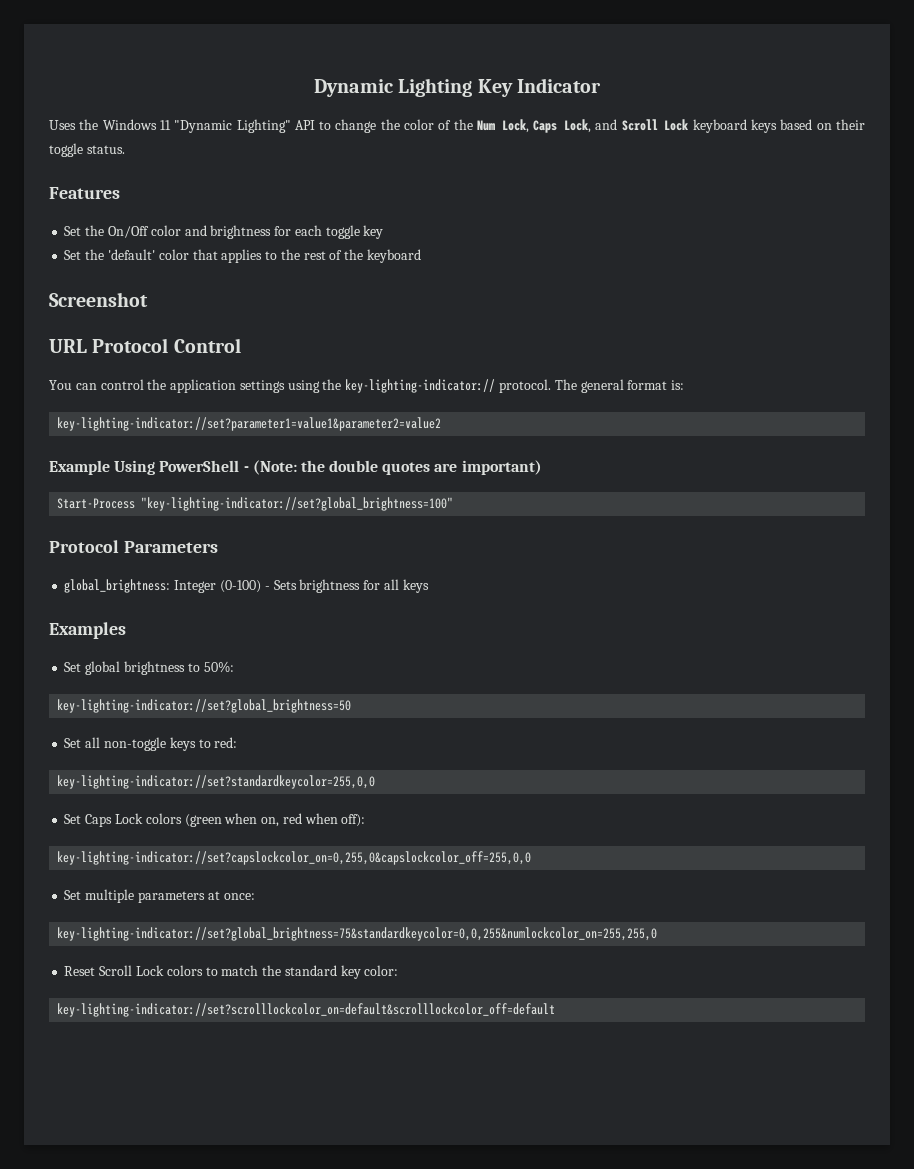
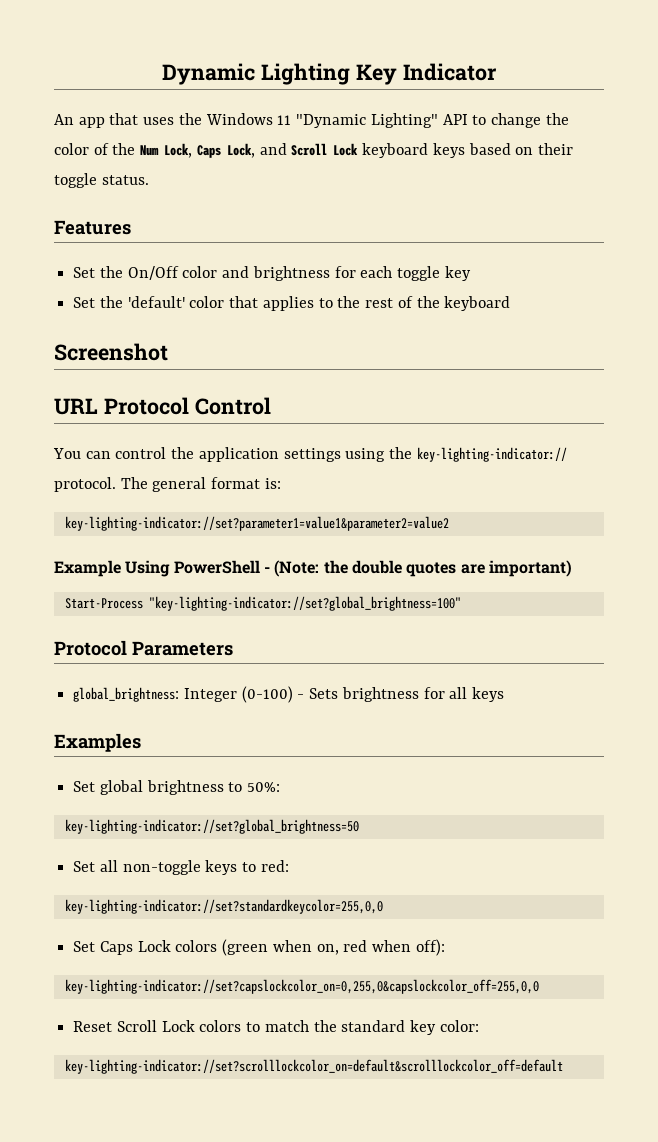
- Uses the Windows 11 "Dynamic Lighting" API to change the color of the Num Lock, Caps Lock, and Scroll Lock keyboard keys based on their toggle status.
+ An app that uses the Windows 11 "Dynamic Lighting" API to change the color of the Num Lock, Caps Lock, and Scroll Lock keyboard keys based on their toggle status.
- Set multiple parameters at once:
- key-lighting-indicator://set?global_brightness=75&standardkeycolor=0,0,255&numlockcolor_on=255,255,0

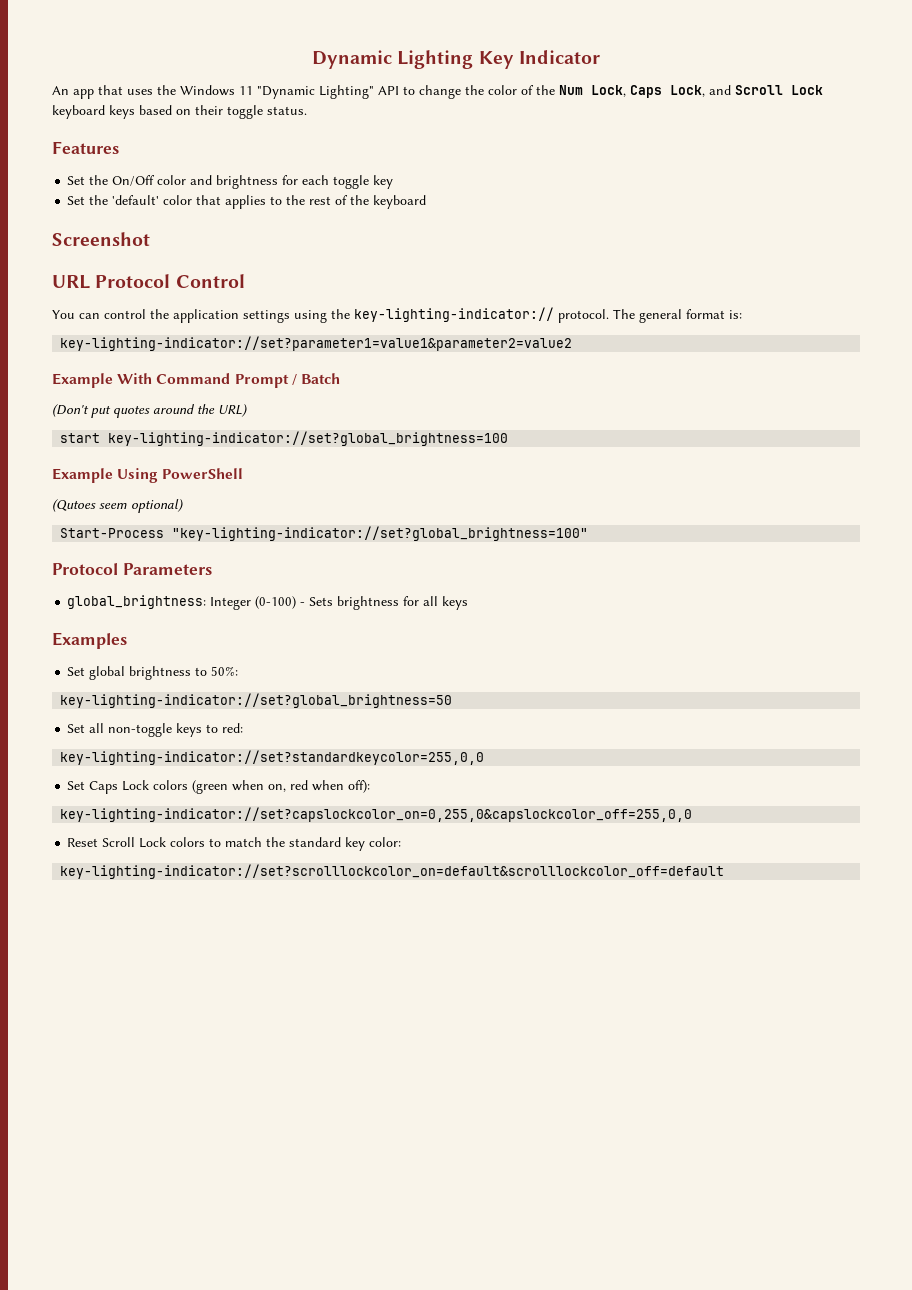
- Example Using PowerShell - (Note: the double quotes are important)
+ Example With Command Prompt / Batch
+ (Don't put quotes around the URL)
+ start key-lighting-indicator://set?global_brightness=100
+ Example Using PowerShell
+ (Qutoes seem optional)

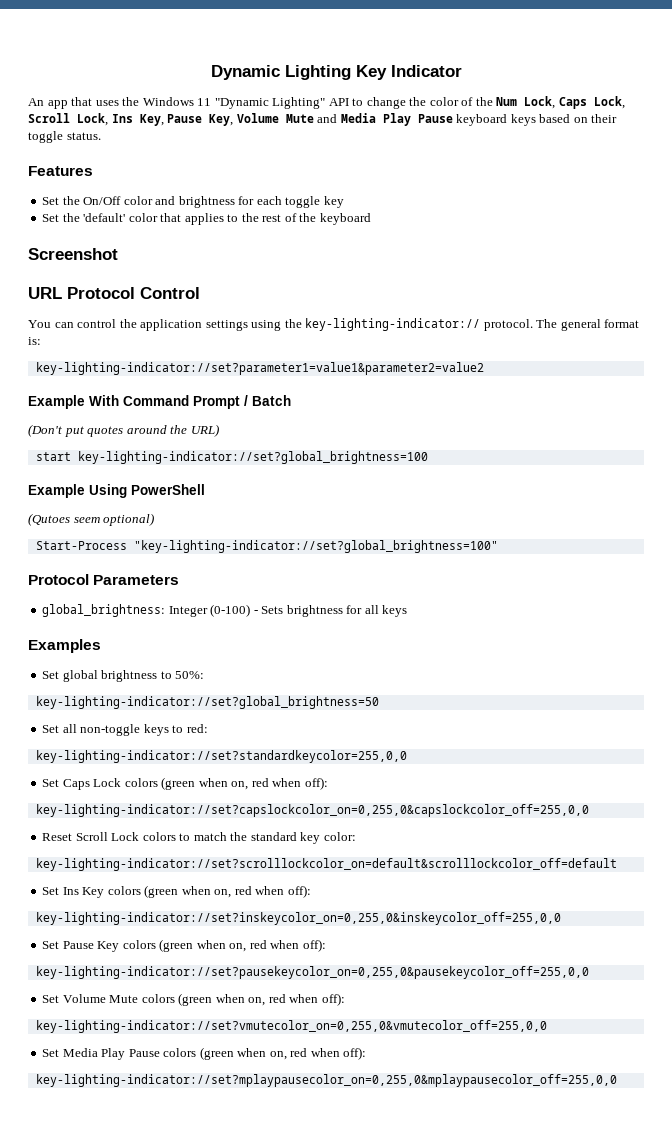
- An app that uses the Windows 11 "Dynamic Lighting" API to change the color of the Num Lock, Caps Lock, and Scroll Lock keyboard keys based on their toggle status.
+ An app that uses the Windows 11 "Dynamic Lighting" API to change the color of the Num Lock, Caps Lock, Scroll Lock, Ins Key, Pause Key, Volume Mute and Media Play Pause keyboard keys based on their toggle status.
+ Set Ins Key colors (green when on, red when off):
+ key-lighting-indicator://set?inskeycolor_on=0,255,0&inskeycolor_off=255,0,0
+ Set Pause Key colors (green when on, red when off):
+ key-lighting-indicator://set?pausekeycolor_on=0,255,0&pausekeycolor_off=255,0,0
+ Set Volume Mute colors (green when on, red when off):
+ key-lighting-indicator://set?vmutecolor_on=0,255,0&vmutecolor_off=255,0,0
+ Set Media Play Pause colors (green when on, red when off):
+ key-lighting-indicator://set?mplaypausecolor_on=0,255,0&mplaypausecolor_off=255,0,0

